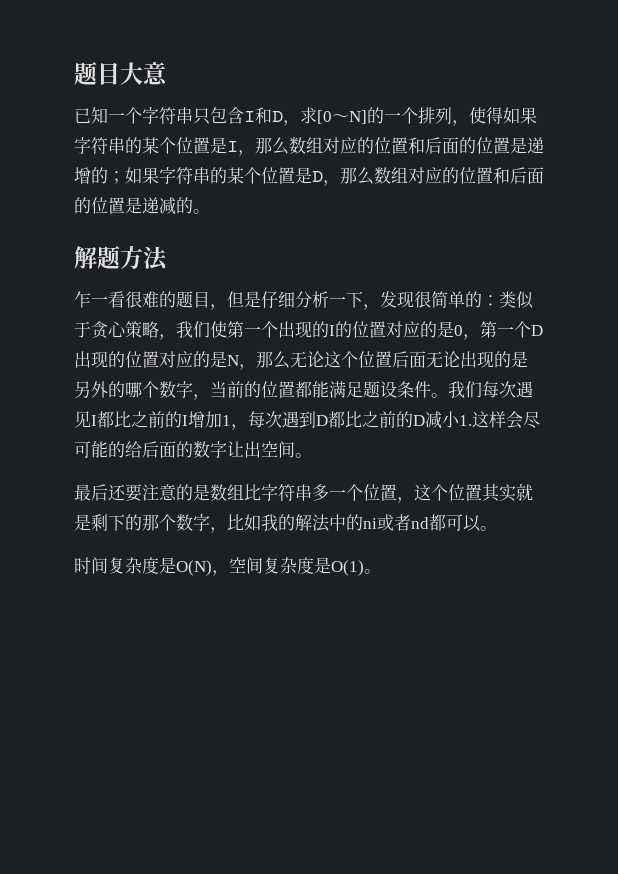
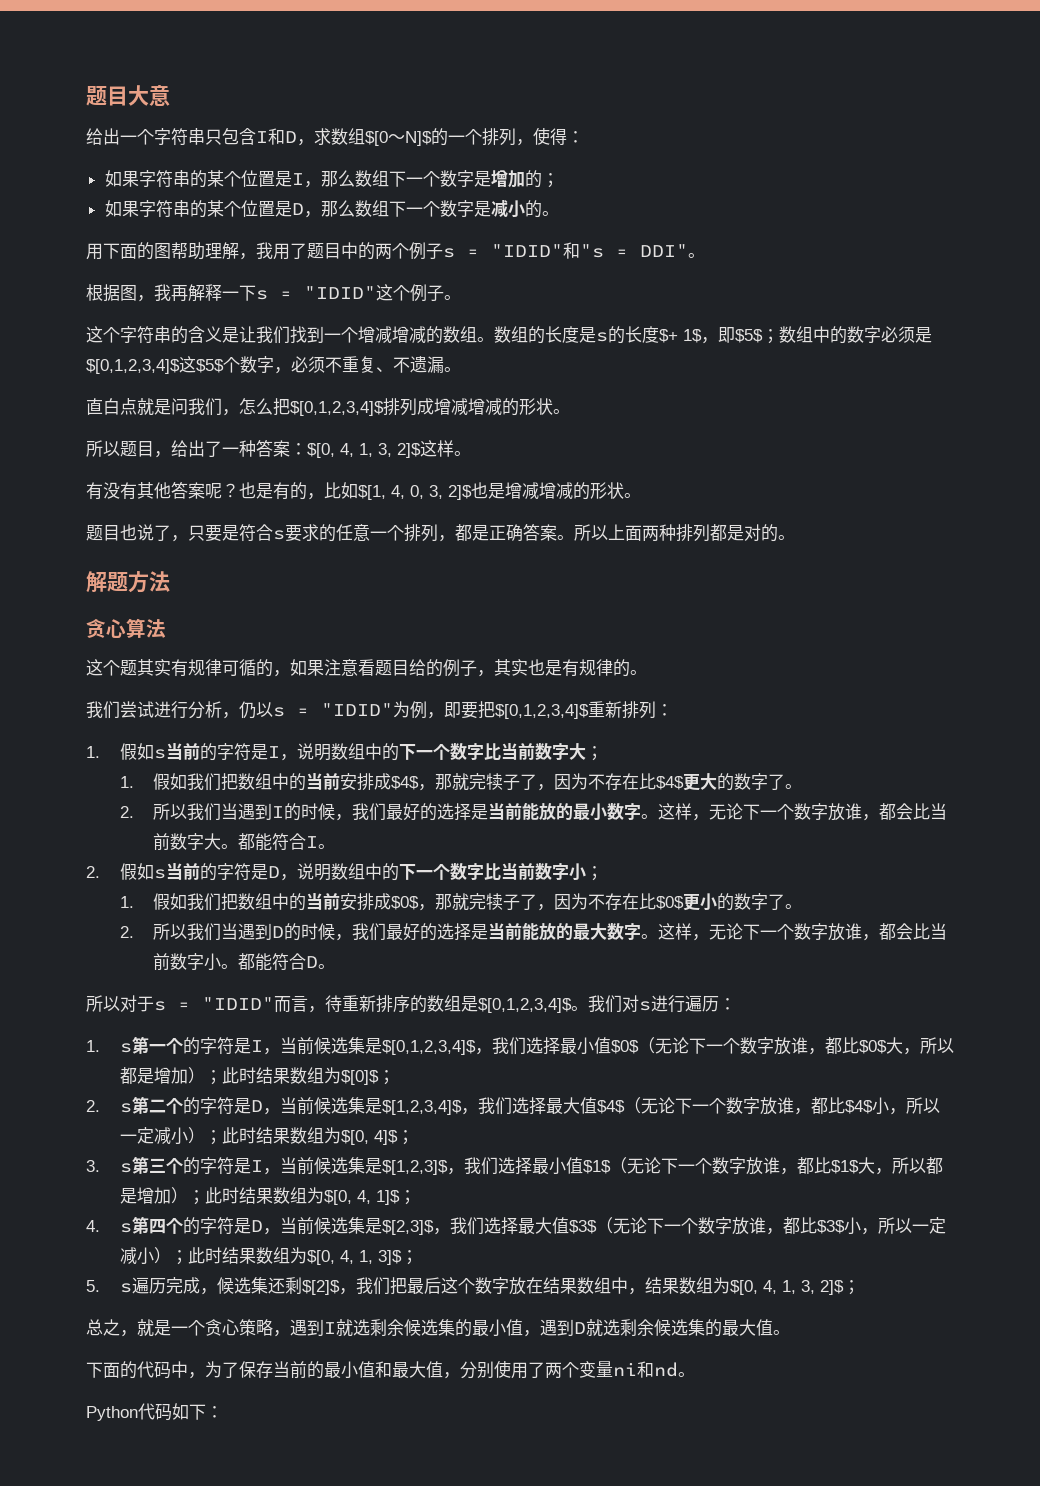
- 已知一个字符串只包含I和D，求[0～N]的一个排列，使得如果字符串的某个位置是I，那么数组对应的位置和后面的位置是递增的；如果字符串的某个位置是D，那么数组对应的位置和后面的位置是递减的。
+ 给出一个字符串只包含I和D，求数组$[0～N]$的一个排列，使得：
+ 如果字符串的某个位置是I，那么数组下一个数字是增加的；
+ 如果字符串的某个位置是D，那么数组下一个数字是减小的。
+ 用下面的图帮助理解，我用了题目中的两个例子s = "IDID"和"s = DDI"。
+ 根据图，我再解释一下s = "IDID"这个例子。
+ 这个字符串的含义是让我们找到一个增减增减的数组。数组的长度是s的长度$+ 1$，即$5$；数组中的数字必须是$[0,1,2,3,4]$这$5$个数字，必须不重复、不遗漏。
+ 直白点就是问我们，怎么把$[0,1,2,3,4]$排列成增减增减的形状。
+ 所以题目，给出了一种答案：$[0, 4, 1, 3, 2]$这样。
+ 有没有其他答案呢？也是有的，比如$[1, 4, 0, 3, 2]$也是增减增减的形状。
+ 题目也说了，只要是符合s要求的任意一个排列，都是正确答案。所以上面两种排列都是对的。
  解题方法
- 乍一看很难的题目，但是仔细分析一下，发现很简单的：类似于贪心策略，我们使第一个出现的I的位置对应的是0，第一个D出现的位置对应的是N，那么无论这个位置后面无论出现的是另外的哪个数字，当前的位置都能满足题设条件。我们每次遇见I都比之前的I增加1，每次遇到D都比之前的D减小1.这样会尽可能的给后面的数字让出空间。
- 最后还要注意的是数组比字符串多一个位置，这个位置其实就是剩下的那个数字，比如我的解法中的ni或者nd都可以。
- 时间复杂度是O(N)，空间复杂度是O(1)。
+ 贪心算法
+ 这个题其实有规律可循的，如果注意看题目给的例子，其实也是有规律的。
+ 我们尝试进行分析，仍以s = "IDID"为例，即要把$[0,1,2,3,4]$重新排列：
+ 1.假如s当前的字符是I，说明数组中的下一个数字比当前数字大；
+ 1.假如我们把数组中的当前安排成$4$，那就完犊子了，因为不存在比$4$更大的数字了。
+ 2.所以我们当遇到I的时候，我们最好的选择是当前能放的最小数字。这样，无论下一个数字放谁，都会比当前数字大。都能符合I。
+ 2.假如s当前的字符是D，说明数组中的下一个数字比当前数字小；
+ 1.假如我们把数组中的当前安排成$0$，那就完犊子了，因为不存在比$0$更小的数字了。
+ 2.所以我们当遇到D的时候，我们最好的选择是当前能放的最大数字。这样，无论下一个数字放谁，都会比当前数字小。都能符合D。
+ 所以对于s = "IDID"而言，待重新排序的数组是$[0,1,2,3,4]$。我们对s进行遍历：
+ 1. s第一个的字符是I，当前候选集是$[0,1,2,3,4]$，我们选择最小值$0$（无论下一个数字放谁，都比$0$大，所以都是增加）；此时结果数组为$[0]$；
+ 2. s第二个的字符是D，当前候选集是$[1,2,3,4]$，我们选择最大值$4$（无论下一个数字放谁，都比$4$小，所以一定减小）；此时结果数组为$[0, 4]$；
+ 3. s第三个的字符是I，当前候选集是$[1,2,3]$，我们选择最小值$1$（无论下一个数字放谁，都比$1$大，所以都是增加）；此时结果数组为$[0, 4, 1]$；
+ 4. s第四个的字符是D，当前候选集是$[2,3]$，我们选择最大值$3$（无论下一个数字放谁，都比$3$小，所以一定减小）；此时结果数组为$[0, 4, 1, 3]$；
+ 5. s遍历完成，候选集还剩$[2]$，我们把最后这个数字放在结果数组中，结果数组为$[0, 4, 1, 3, 2]$；
+ 总之，就是一个贪心策略，遇到I就选剩余候选集的最小值，遇到D就选剩余候选集的最大值。
+ 下面的代码中，为了保存当前的最小值和最大值，分别使用了两个变量ni和nd。
+ Python代码如下：

